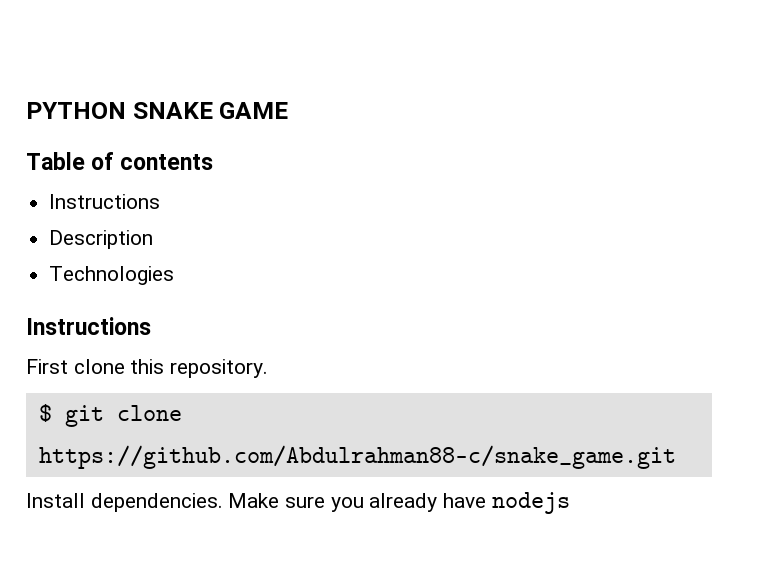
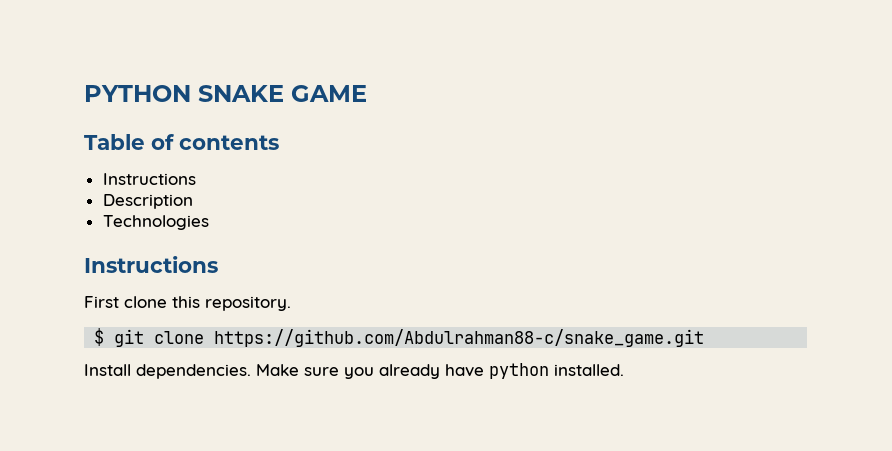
- Make sure you already have nodejs
+ Make sure you already have python installed.

